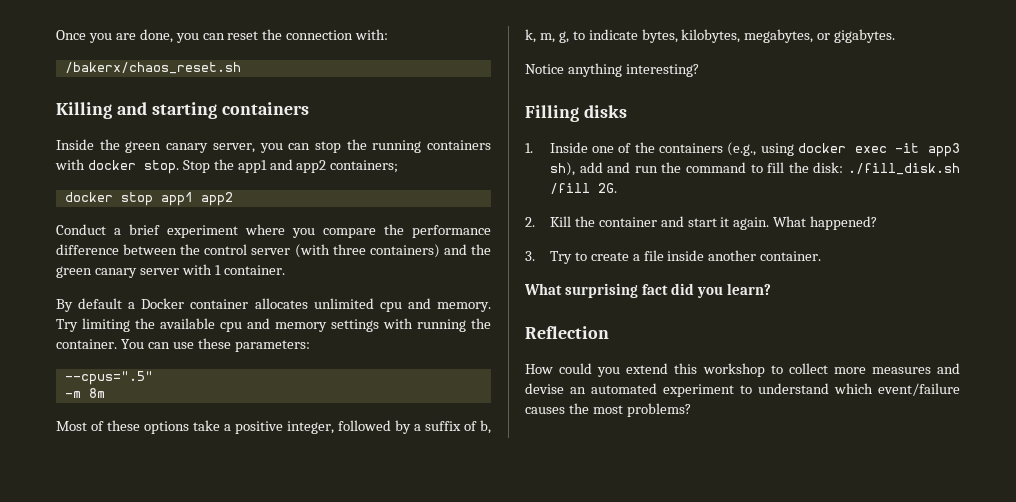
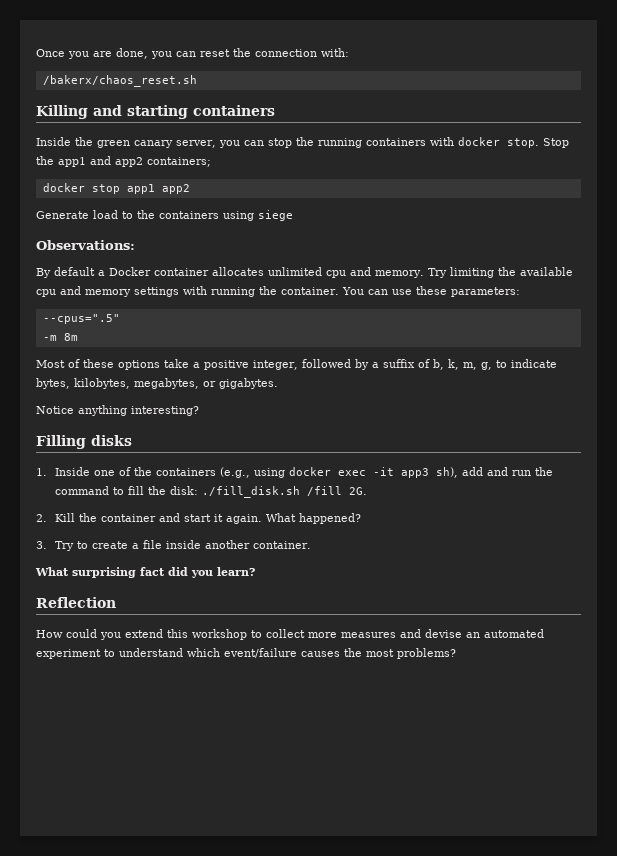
- Conduct a brief experiment where you compare the performance difference between the control server (with three containers) and the green canary server with 1 container.
+ Generate load to the containers using siege
+ Observations:

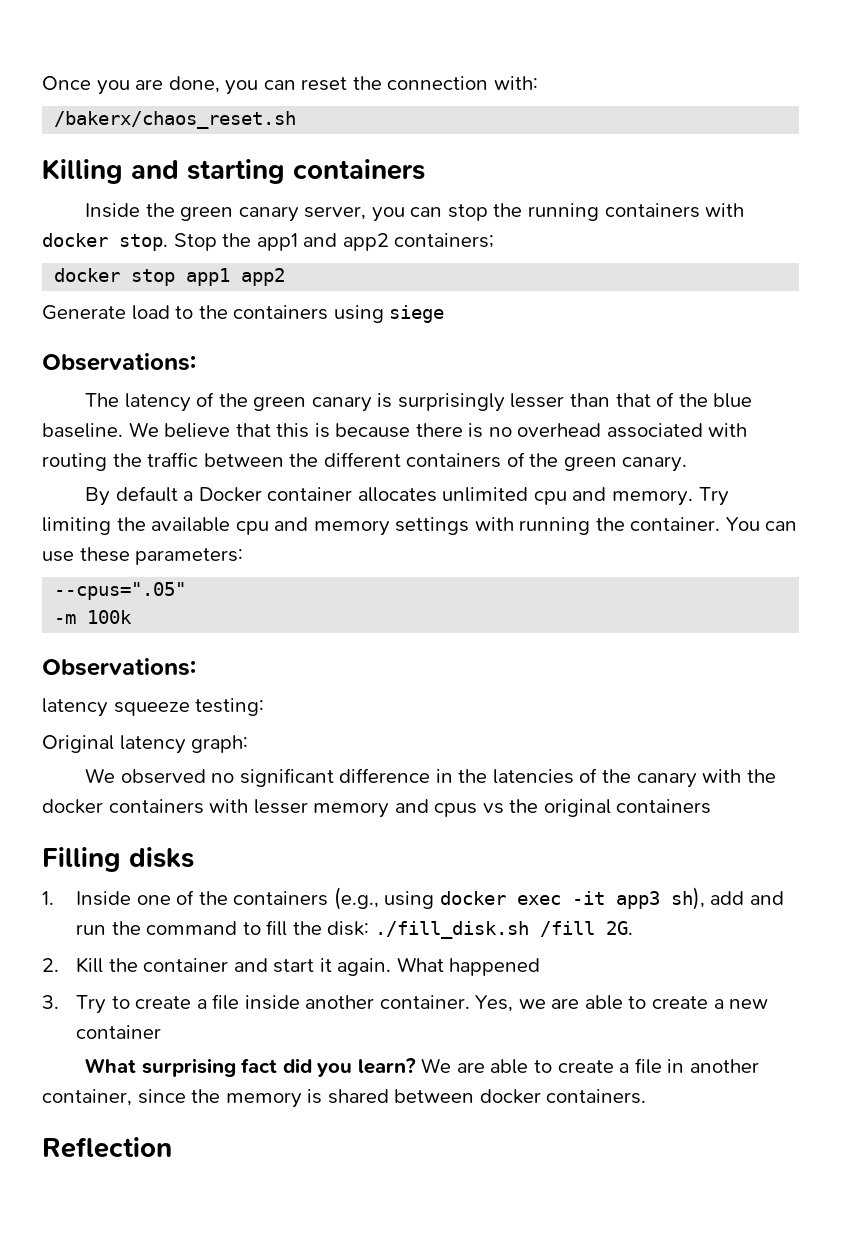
+ The latency of the green canary is surprisingly lesser than that of the blue baseline. We believe that this is because there is no overhead associated with routing the traffic between the different containers of the green canary.
- --cpus=".5"
+ --cpus=".05"
- -m 8m
- Most of these options take a positive integer, followed by a suffix of b, k, m, g, to indicate bytes, kilobytes, megabytes, or gigabytes.
- Notice anything interesting?
+ -m 100k
+ Observations:
+ latency squeeze testing:
+ Original latency graph:
+ We observed no significant difference in the latencies of the canary with the docker containers with lesser memory and cpus vs the original containers
- What happened?
+ What happened
+ Yes, we are able to create a new container
- What surprising fact did you learn?
+ What surprising fact did you learn? We are able to create a file in another container, since the memory is shared between docker containers.
  Reflection
- How could you extend this workshop to collect more measures and devise an automated experiment to understand which event/failure causes the most problems?

